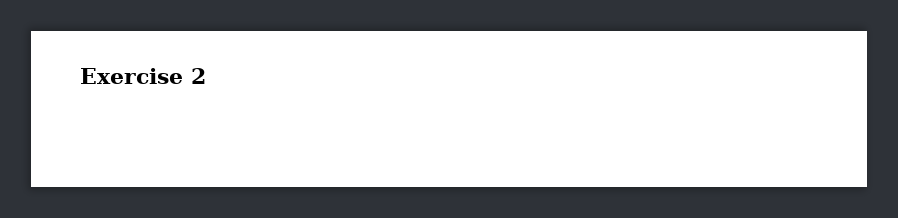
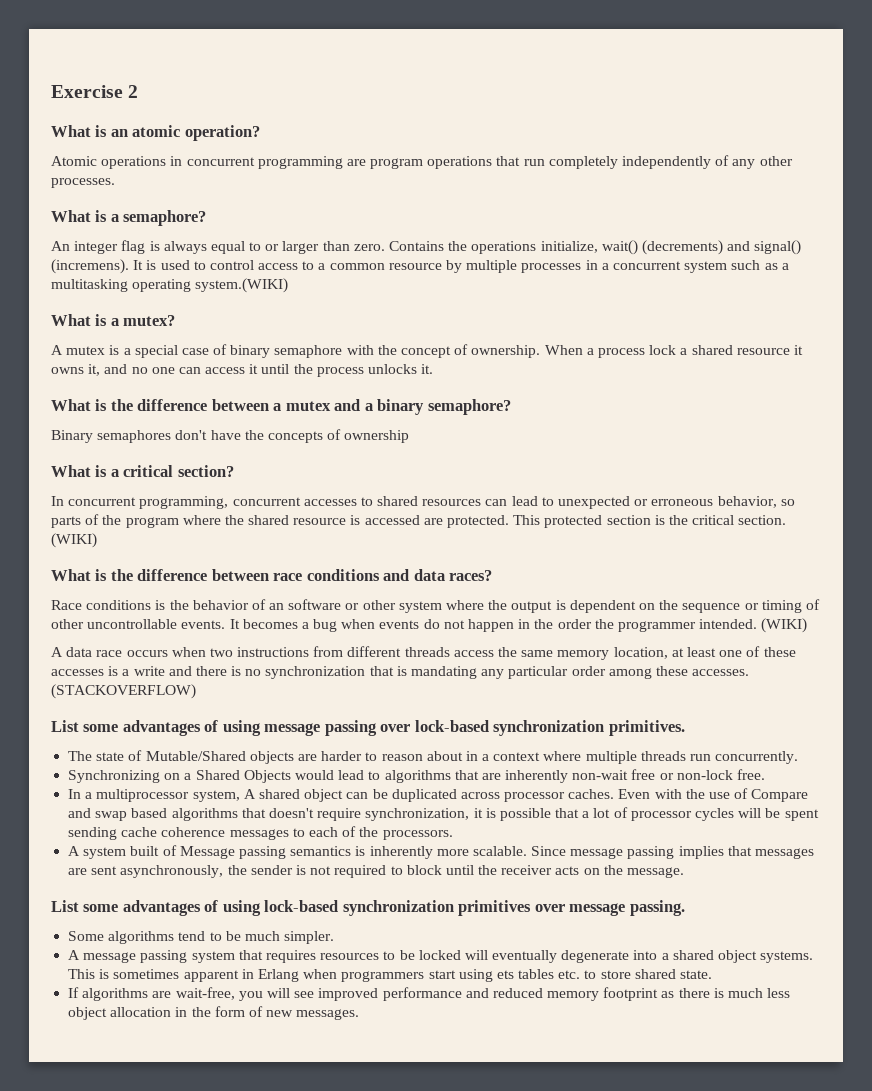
+ What is an atomic operation?
+ Atomic operations in concurrent programming are program operations that run completely independently of any other processes.
+ What is a semaphore?
+ An integer flag is always equal to or larger than zero. Contains the operations initialize, wait() (decrements) and signal() (incremens). It is used to control access to a common resource by multiple processes in a concurrent system such as a multitasking operating system.(WIKI)
+ What is a mutex?
+ A mutex is a special case of binary semaphore with the concept of ownership. When a process lock a shared resource it owns it, and no one can access it until the process unlocks it.
+ What is the difference between a mutex and a binary semaphore?
+ Binary semaphores don't have the concepts of ownership
+ What is a critical section?
+ In concurrent programming, concurrent accesses to shared resources can lead to unexpected or erroneous behavior, so parts of the program where the shared resource is accessed are protected. This protected section is the critical section. (WIKI)
+ What is the difference between race conditions and data races?
+ Race conditions is the behavior of an software or other system where the output is dependent on the sequence or timing of other uncontrollable events. It becomes a bug when events do not happen in the order the programmer intended. (WIKI)
+ A data race occurs when two instructions from different threads access the same memory location, at least one of these accesses is a write and there is no synchronization that is mandating any particular order among these accesses. (STACKOVERFLOW)
+ List some advantages of using message passing over lock-based synchronization primitives.
+ The state of Mutable/Shared objects are harder to reason about in a context where multiple threads run concurrently.
+ Synchronizing on a Shared Objects would lead to algorithms that are inherently non-wait free or non-lock free.
+ In a multiprocessor system, A shared object can be duplicated across processor caches. Even with the use of Compare and swap based algorithms that doesn't require synchronization, it is possible that a lot of processor cycles will be spent sending cache coherence messages to each of the processors.
+ A system built of Message passing semantics is inherently more scalable. Since message passing implies that messages are sent asynchronously, the sender is not required to block until the receiver acts on the message.
+ List some advantages of using lock-based synchronization primitives over message passing.
+ Some algorithms tend to be much simpler.
+ A message passing system that requires resources to be locked will eventually degenerate into a shared object systems. This is sometimes apparent in Erlang when programmers start using ets tables etc. to store shared state.
+ If algorithms are wait-free, you will see improved performance and reduced memory footprint as there is much less object allocation in the form of new messages.

